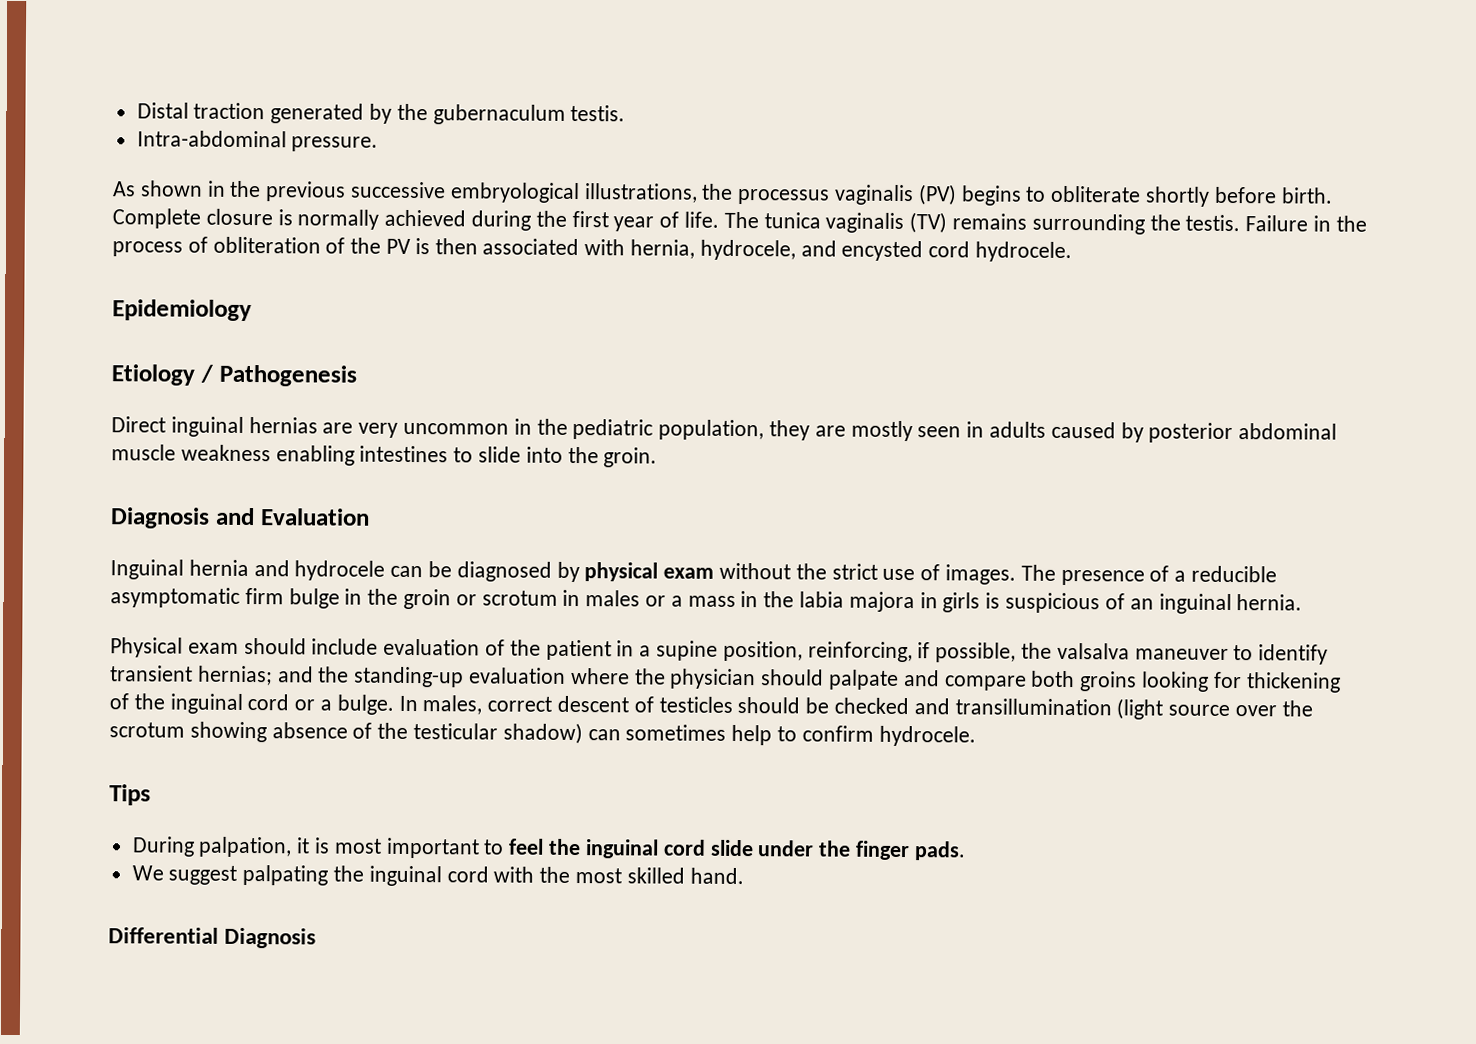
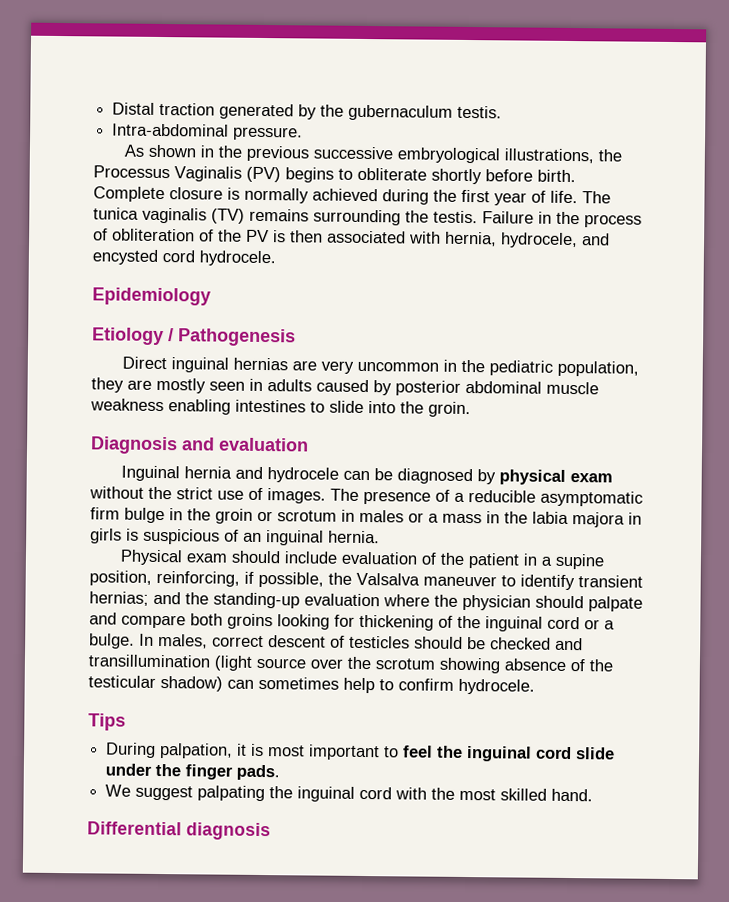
- As shown in the previous successive embryological illustrations, the processus vaginalis (PV) begins to obliterate shortly before birth.
+ As shown in the previous successive embryological illustrations, the Processus Vaginalis (PV) begins to obliterate shortly before birth.
- Diagnosis and Evaluation
+ Diagnosis and evaluation
- Physical exam should include evaluation of the patient in a supine position, reinforcing, if possible, the valsalva maneuver to identify transient hernias; and the standing-up evaluation where the physician should palpate and compare both groins looking for thickening of the inguinal cord or a bulge.
+ Physical exam should include evaluation of the patient in a supine position, reinforcing, if possible, the Valsalva maneuver to identify transient hernias; and the standing-up evaluation where the physician should palpate and compare both groins looking for thickening of the inguinal cord or a bulge.
- Differential Diagnosis
+ Differential diagnosis

